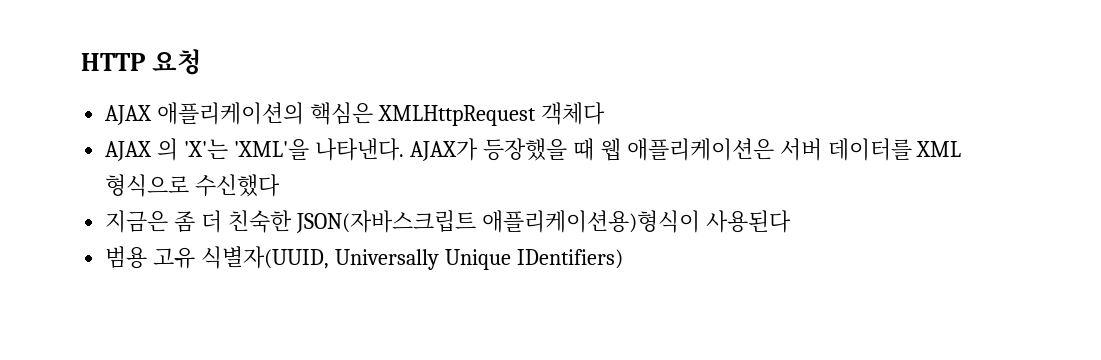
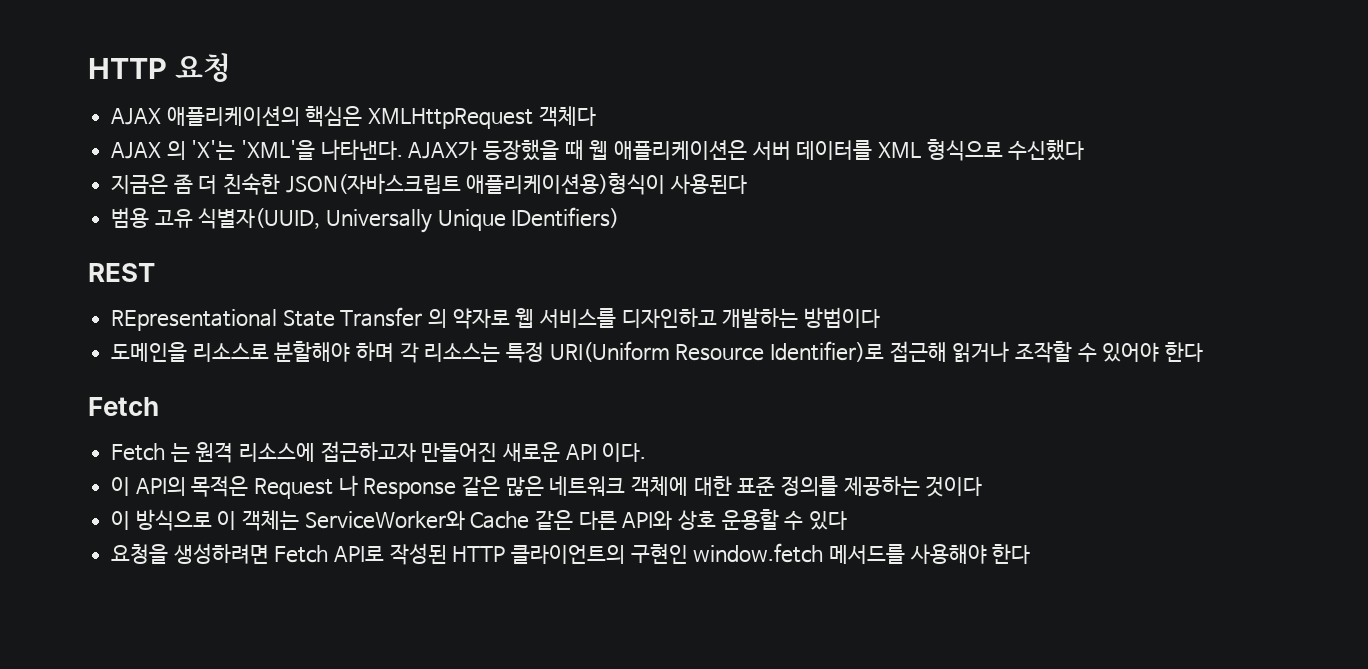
+ REST
+ REpresentational State Transfer 의 약자로 웹 서비스를 디자인하고 개발하는 방법이다
+ 도메인을 리소스로 분할해야 하며 각 리소스는 특정 URI(Uniform Resource Identifier)로 접근해 읽거나 조작할 수 있어야 한다
+ Fetch
+ Fetch 는 원격 리소스에 접근하고자 만들어진 새로운 API 이다.
+ 이 API의 목적은 Request 나 Response 같은 많은 네트워크 객체에 대한 표준 정의를 제공하는 것이다
+ 이 방식으로 이 객체는 ServiceWorker와 Cache 같은 다른 API와 상호 운용할 수 있다
+ 요청을 생성하려면 Fetch API로 작성된 HTTP 클라이언트의 구현인 window.fetch 메서드를 사용해야 한다

